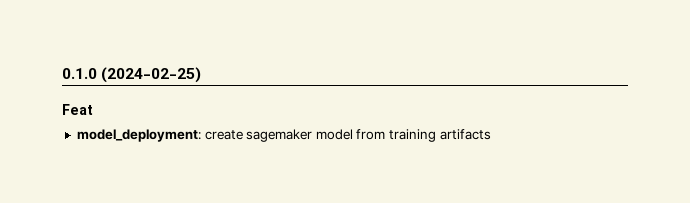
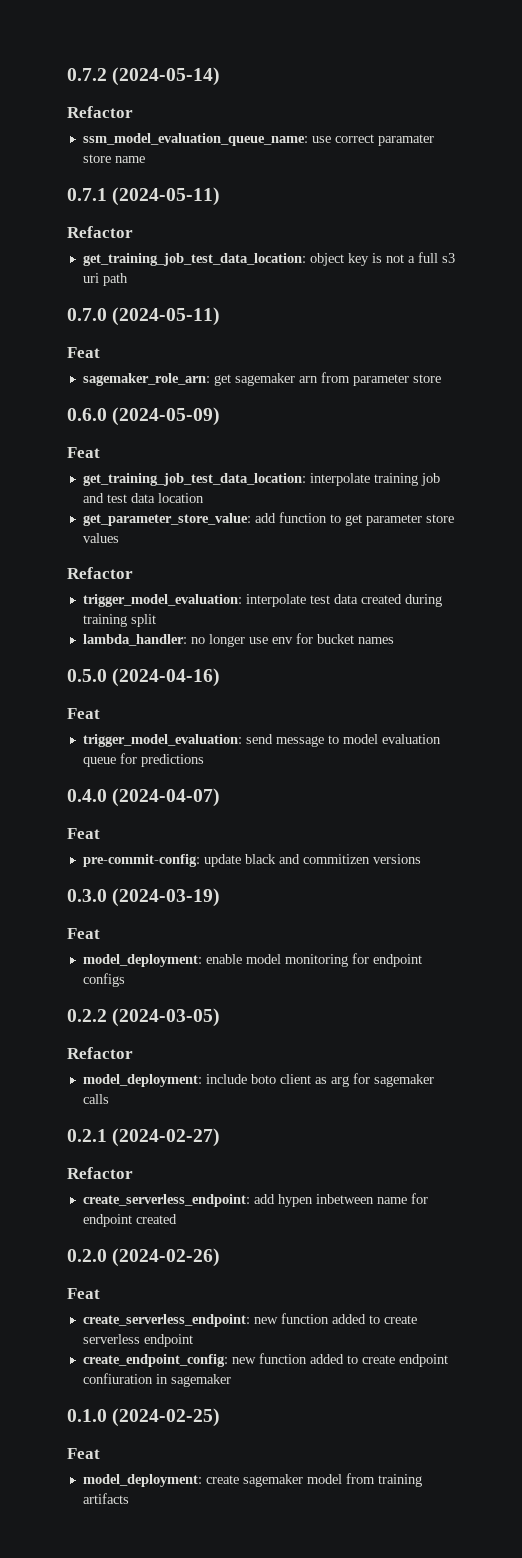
+ 0.7.2 (2024-05-14)
+ Refactor
+ ssm_model_evaluation_queue_name: use correct paramater store name
+ 0.7.1 (2024-05-11)
+ Refactor
+ get_training_job_test_data_location: object key is not a full s3 uri path
+ 0.7.0 (2024-05-11)
+ Feat
+ sagemaker_role_arn: get sagemaker arn from parameter store
+ 0.6.0 (2024-05-09)
+ Feat
+ get_training_job_test_data_location: interpolate training job and test data location
+ get_parameter_store_value: add function to get parameter store values
+ Refactor
+ trigger_model_evaluation: interpolate test data created during training split
+ lambda_handler: no longer use env for bucket names
+ 0.5.0 (2024-04-16)
+ Feat
+ trigger_model_evaluation: send message to model evaluation queue for predictions
+ 0.4.0 (2024-04-07)
+ Feat
+ pre-commit-config: update black and commitizen versions
+ 0.3.0 (2024-03-19)
+ Feat
+ model_deployment: enable model monitoring for endpoint configs
+ 0.2.2 (2024-03-05)
+ Refactor
+ model_deployment: include boto client as arg for sagemaker calls
+ 0.2.1 (2024-02-27)
+ Refactor
+ create_serverless_endpoint: add hypen inbetween name for endpoint created
+ 0.2.0 (2024-02-26)
+ Feat
+ create_serverless_endpoint: new function added to create serverless endpoint
+ create_endpoint_config: new function added to create endpoint confiuration in sagemaker

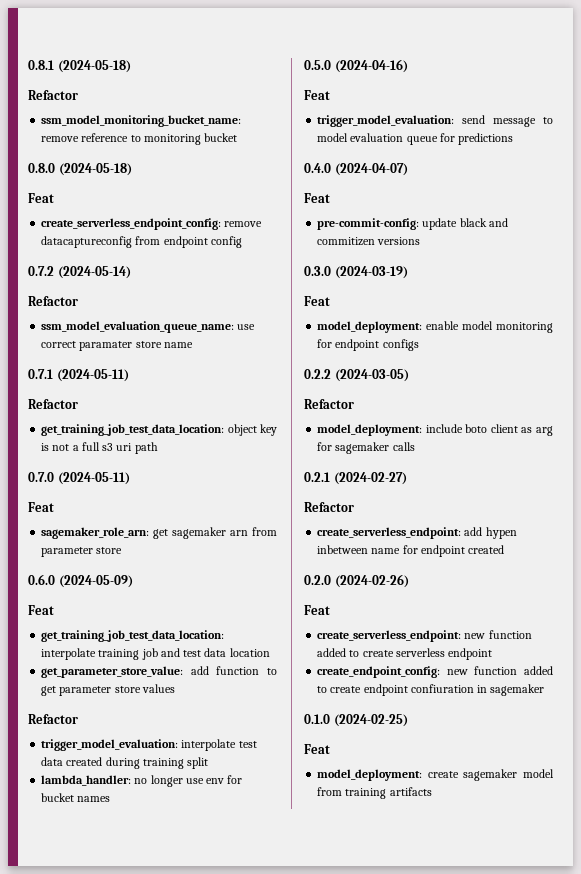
+ 0.8.1 (2024-05-18)
+ Refactor
+ ssm_model_monitoring_bucket_name: remove reference to monitoring bucket
+ 0.8.0 (2024-05-18)
+ Feat
+ create_serverless_endpoint_config: remove datacaptureconfig from endpoint config

